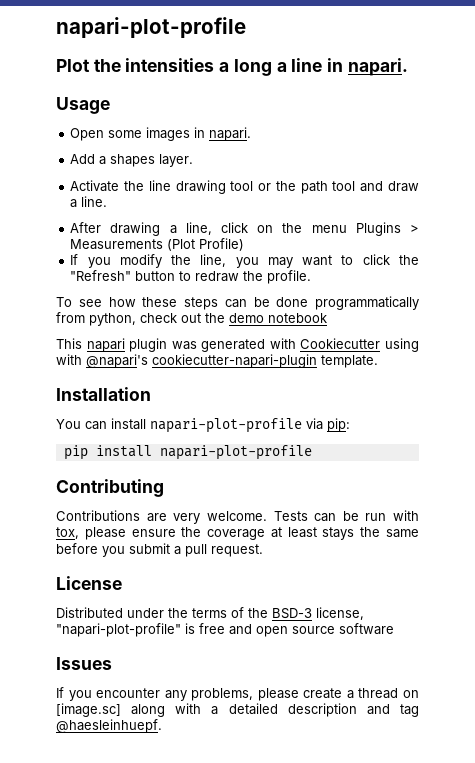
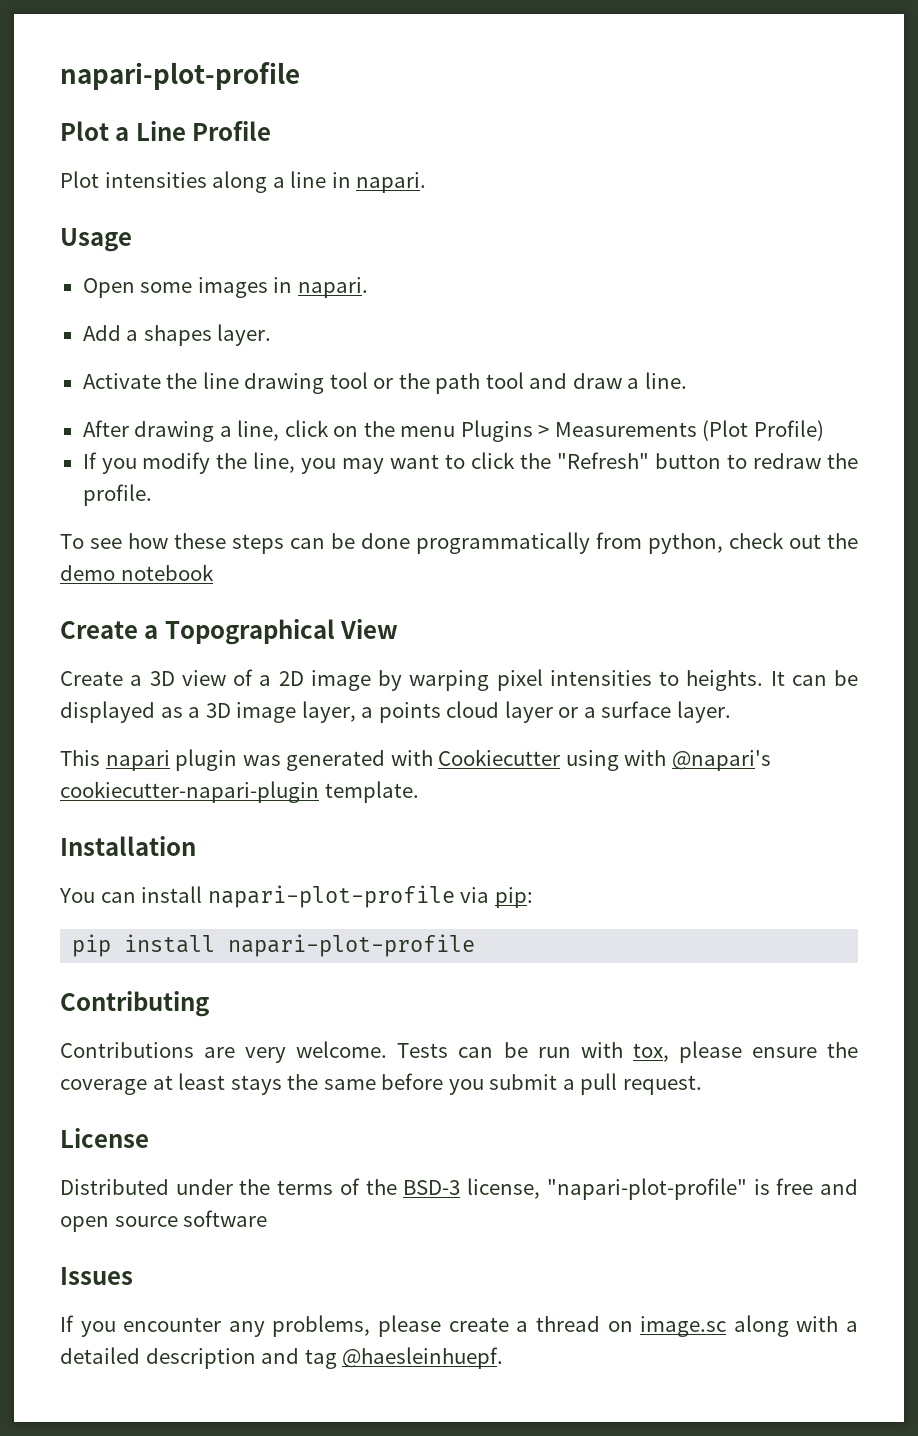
- Plot the intensities a long a line in napari.
+ Plot a Line Profile
+ Plot intensities along a line in napari.
+ Create a Topographical View
+ Create a 3D view of a 2D image by warping pixel intensities to heights. It can be displayed as a 3D image layer, a points cloud layer or a surface layer.
- If you encounter any problems, please create a thread on [image.sc] along with a detailed description and tag @haesleinhuepf.
+ If you encounter any problems, please create a thread on image.sc along with a detailed description and tag @haesleinhuepf.

